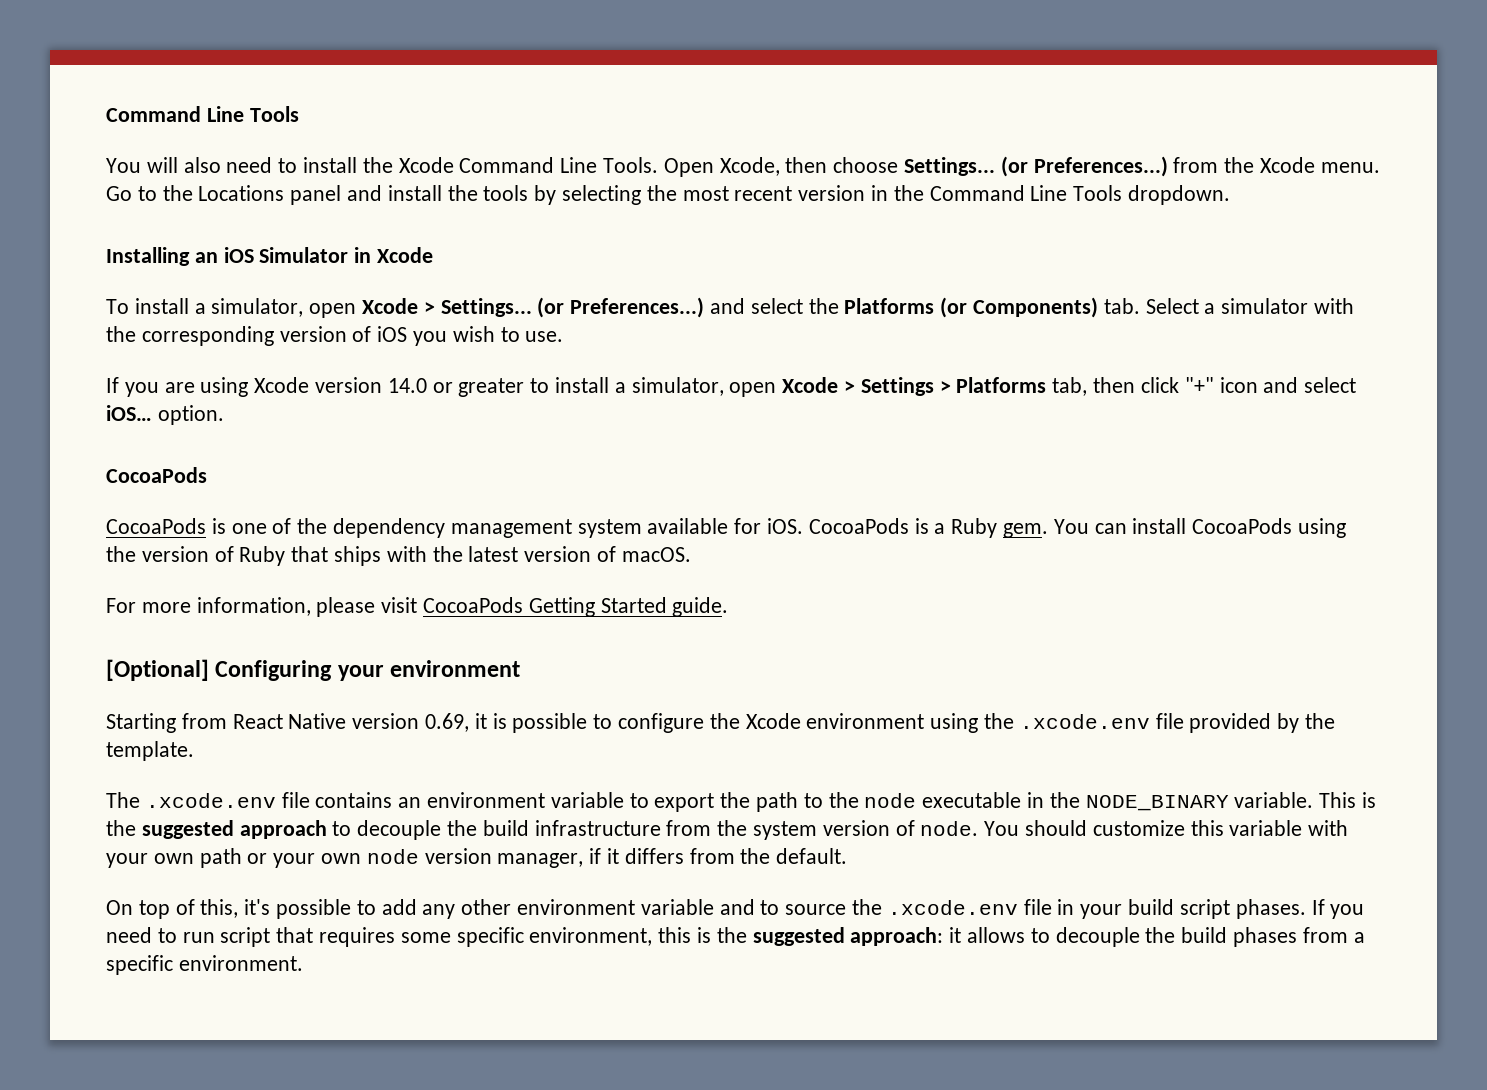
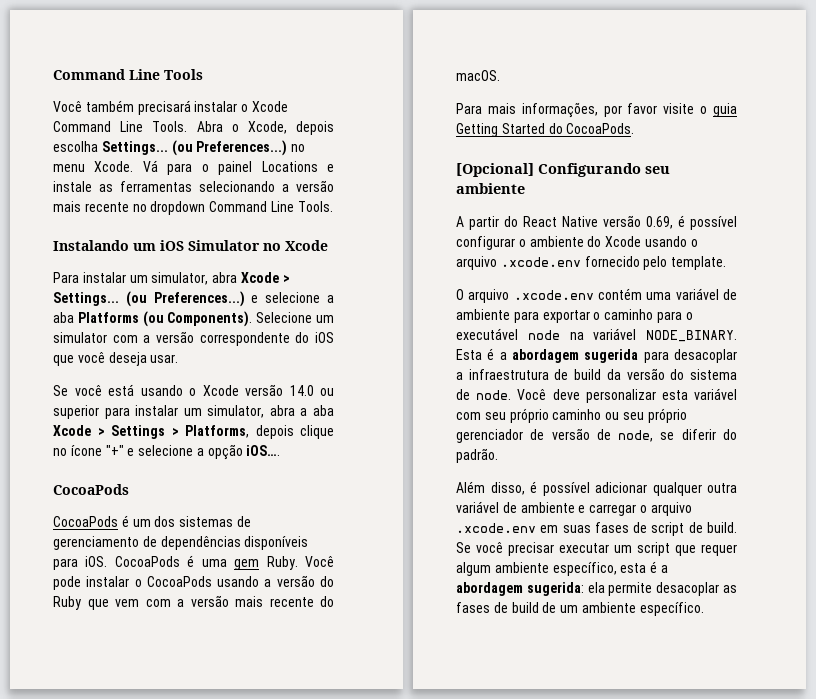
- You will also need to install the Xcode Command Line Tools. Open Xcode, then choose Settings... (or Preferences...) from the Xcode menu. Go to the Locations panel and install the tools by selecting the most recent version in the Command Line Tools dropdown.
- Installing an iOS Simulator in Xcode
+ Você também precisará instalar o Xcode Command Line Tools. Abra o Xcode, depois escolha Settings... (ou Preferences...) no menu Xcode. Vá para o painel Locations e instale as ferramentas selecionando a versão mais recente no dropdown Command Line Tools.
+ Instalando um iOS Simulator no Xcode
- To install a simulator, open Xcode > Settings... (or Preferences...) and select the Platforms (or Components) tab. Select a simulator with the corresponding version of iOS you wish to use.
- If you are using Xcode version 14.0 or greater to install a simulator, open Xcode > Settings > Platforms tab, then click "+" icon and select iOS… option.
+ Para instalar um simulator, abra Xcode > Settings... (ou Preferences...) e selecione a aba Platforms (ou Components). Selecione um simulator com a versão correspondente do iOS que você deseja usar.
+ Se você está usando o Xcode versão 14.0 ou superior para instalar um simulator, abra a aba Xcode > Settings > Platforms, depois clique no ícone "+" e selecione a opção iOS….
  CocoaPods
- CocoaPods is one of the dependency management system available for iOS. CocoaPods is a Ruby gem. You can install CocoaPods using the version of Ruby that ships with the latest version of macOS.
- For more information, please visit CocoaPods Getting Started guide.
- [Optional] Configuring your environment
- Starting from React Native version 0.69, it is possible to configure the Xcode environment using the .xcode.env file provided by the template.
- The .xcode.env file contains an environment variable to export the path to the node executable in the NODE_BINARY variable. This is the suggested approach to decouple the build infrastructure from the system version of node. You should customize this variable with your own path or your own node version manager, if it differs from the default.
- On top of this, it's possible to add any other environment variable and to source the .xcode.env file in your build script phases. If you need to run script that requires some specific environment, this is the suggested approach: it allows to decouple the build phases from a specific environment.
+ CocoaPods é um dos sistemas de gerenciamento de dependências disponíveis para iOS. CocoaPods é uma gem Ruby. Você pode instalar o CocoaPods usando a versão do Ruby que vem com a versão mais recente do macOS.
+ Para mais informações, por favor visite o guia Getting Started do CocoaPods.
+ [Opcional] Configurando seu ambiente
+ A partir do React Native versão 0.69, é possível configurar o ambiente do Xcode usando o arquivo .xcode.env fornecido pelo template.
+ O arquivo .xcode.env contém uma variável de ambiente para exportar o caminho para o executável node na variável NODE_BINARY. Esta é a abordagem sugerida para desacoplar a infraestrutura de build da versão do sistema de node. Você deve personalizar esta variável com seu próprio caminho ou seu próprio gerenciador de versão de node, se diferir do padrão.
+ Além disso, é possível adicionar qualquer outra variável de ambiente e carregar o arquivo .xcode.env em suas fases de script de build. Se você precisar executar um script que requer algum ambiente específico, esta é a abordagem sugerida: ela permite desacoplar as fases de build de um ambiente específico.

